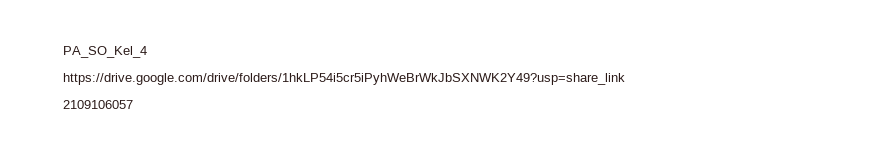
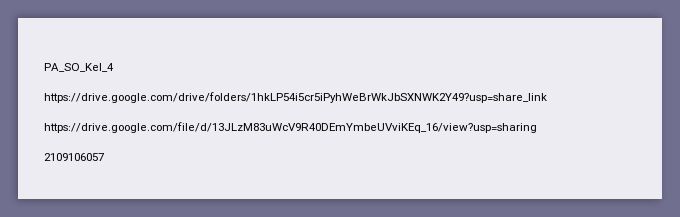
+ https://drive.google.com/file/d/13JLzM83uWcV9R40DEmYmbeUVviKEq_16/view?usp=sharing

